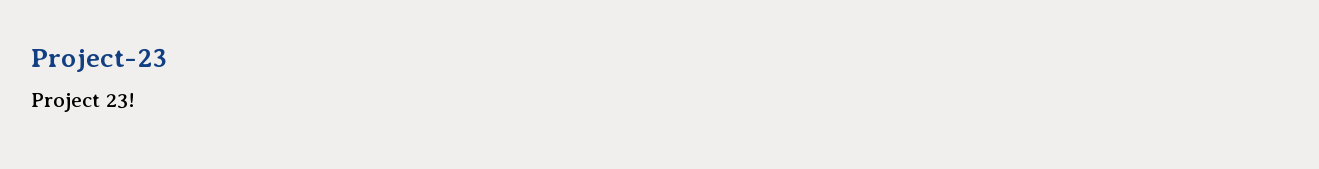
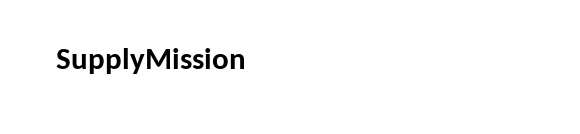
- Project-23
- Project 23!
+ SupplyMission

